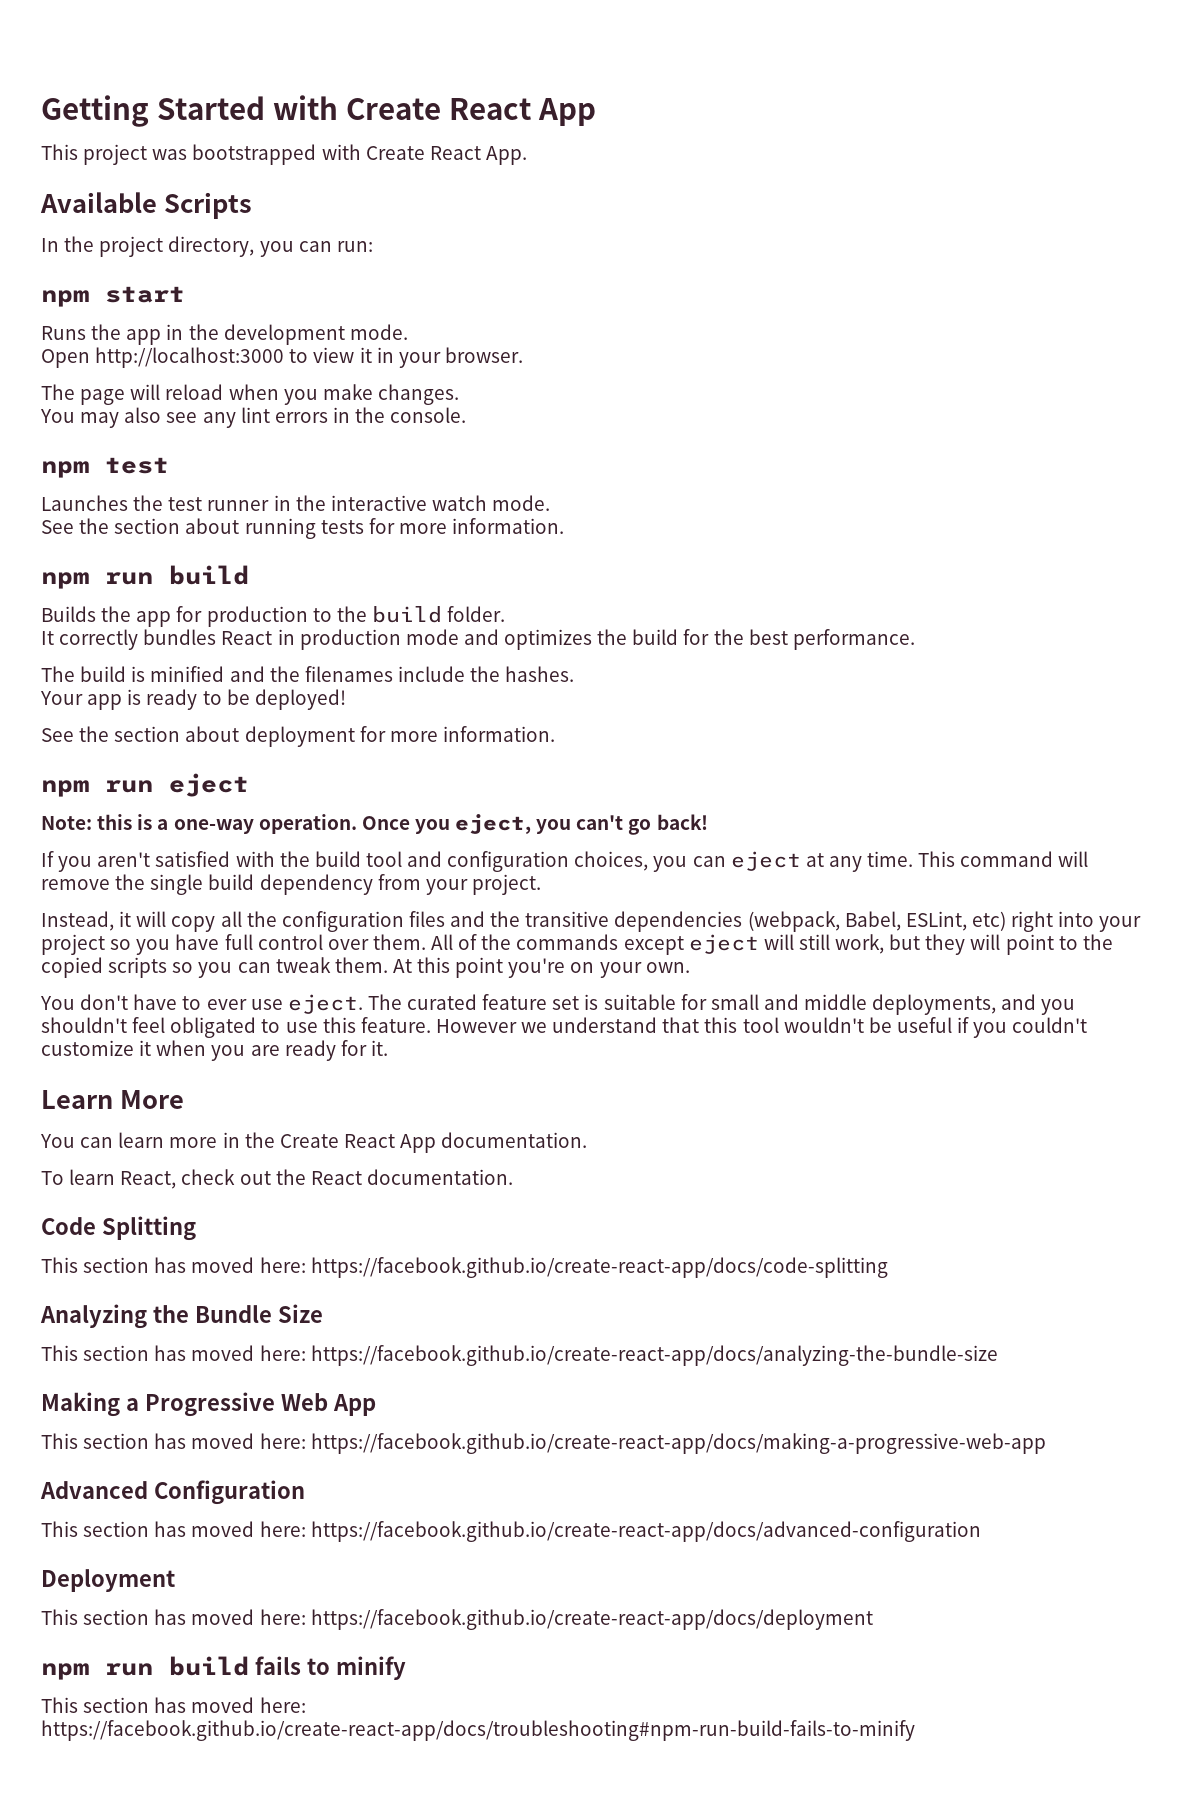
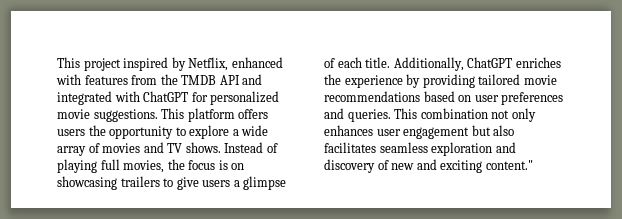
- Getting Started with Create React App
- This project was bootstrapped with Create React App.
- Available Scripts
- In the project directory, you can run:
- npm start
- Runs the app in the development mode.
- Open http://localhost:3000 to view it in your browser.
- The page will reload when you make changes.
- You may also see any lint errors in the console.
- npm test
- Launches the test runner in the interactive watch mode.
- See the section about running tests for more information.
- npm run build
- Builds the app for production to the build folder.
- It correctly bundles React in production mode and optimizes the build for the best performance.
- The build is minified and the filenames include the hashes.
- Your app is ready to be deployed!
- See the section about deployment for more information.
- npm run eject
- Note: this is a one-way operation. Once you eject, you can't go back!
- If you aren't satisfied with the build tool and configuration choices, you can eject at any time. This command will remove the single build dependency from your project.
- Instead, it will copy all the configuration files and the transitive dependencies (webpack, Babel, ESLint, etc) right into your project so you have full control over them. All of the commands except eject will still work, but they will point to the copied scripts so you can tweak them. At this point you're on your own.
- You don't have to ever use eject. The curated feature set is suitable for small and middle deployments, and you shouldn't feel obligated to use this feature. However we understand that this tool wouldn't be useful if you couldn't customize it when you are ready for it.
- Learn More
- You can learn more in the Create React App documentation.
- To learn React, check out the React documentation.
- Code Splitting
- This section has moved here: https://facebook.github.io/create-react-app/docs/code-splitting
- Analyzing the Bundle Size
- This section has moved here: https://facebook.github.io/create-react-app/docs/analyzing-the-bundle-size
- Making a Progressive Web App
- This section has moved here: https://facebook.github.io/create-react-app/docs/making-a-progressive-web-app
- Advanced Configuration
- This section has moved here: https://facebook.github.io/create-react-app/docs/advanced-configuration
- Deployment
- This section has moved here: https://facebook.github.io/create-react-app/docs/deployment
- npm run build fails to minify
- This section has moved here: https://facebook.github.io/create-react-app/docs/troubleshooting#npm-run-build-fails-to-minify
+ This project inspired by Netflix, enhanced with features from the TMDB API and integrated with ChatGPT for personalized movie suggestions. This platform offers users the opportunity to explore a wide array of movies and TV shows. Instead of playing full movies, the focus is on showcasing trailers to give users a glimpse of each title. Additionally, ChatGPT enriches the experience by providing tailored movie recommendations based on user preferences and queries. This combination not only enhances user engagement but also facilitates seamless exploration and discovery of new and exciting content."

